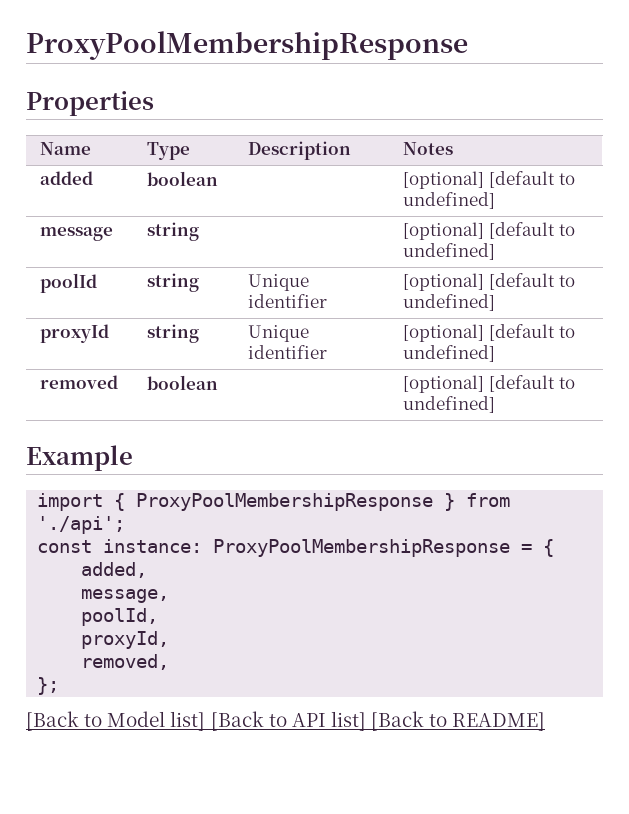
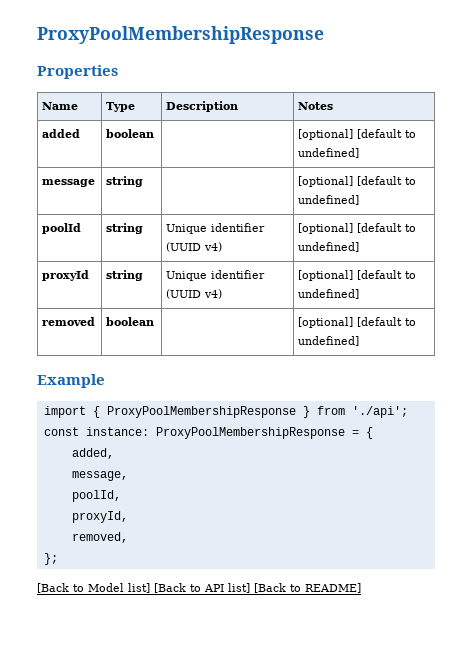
- poolId | string | Unique identifier | [optional] [default to undefined]
+ poolId | string | Unique identifier (UUID v4) | [optional] [default to undefined]
- proxyId | string | Unique identifier | [optional] [default to undefined]
+ proxyId | string | Unique identifier (UUID v4) | [optional] [default to undefined]

